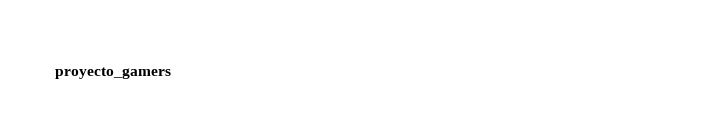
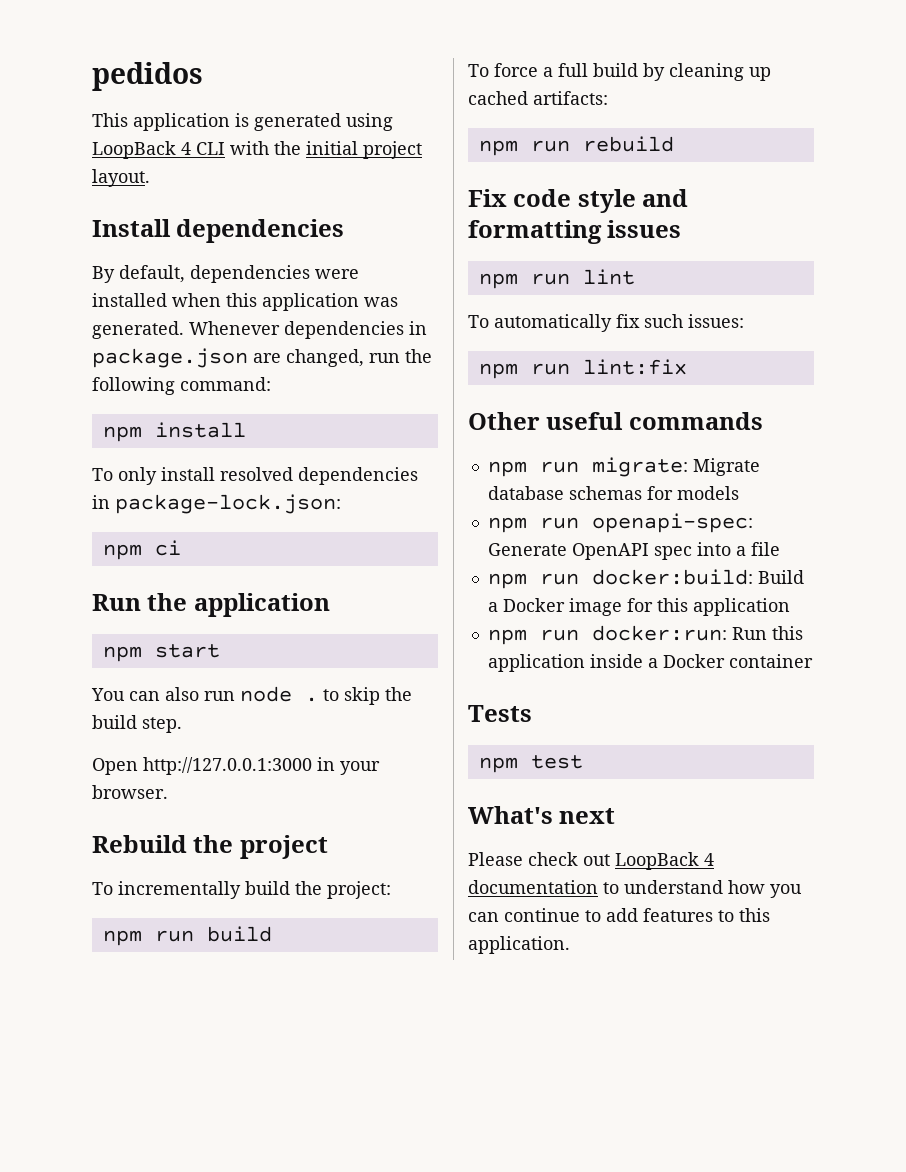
- proyecto_gamers
+ pedidos
+ This application is generated using LoopBack 4 CLI with the initial project layout.
+ Install dependencies
+ By default, dependencies were installed when this application was generated. Whenever dependencies in package.json are changed, run the following command:
+ npm install
+ To only install resolved dependencies in package-lock.json:
+ npm ci
+ Run the application
+ npm start
+ You can also run node . to skip the build step.
+ Open http://127.0.0.1:3000 in your browser.
+ Rebuild the project
+ To incrementally build the project:
+ npm run build
+ To force a full build by cleaning up cached artifacts:
+ npm run rebuild
+ Fix code style and formatting issues
+ npm run lint
+ To automatically fix such issues:
+ npm run lint:fix
+ Other useful commands
+ npm run migrate: Migrate database schemas for models
+ npm run openapi-spec: Generate OpenAPI spec into a file
+ npm run docker:build: Build a Docker image for this application
+ npm run docker:run: Run this application inside a Docker container
+ Tests
+ npm test
+ What's next
+ Please check out LoopBack 4 documentation to understand how you can continue to add features to this application.

